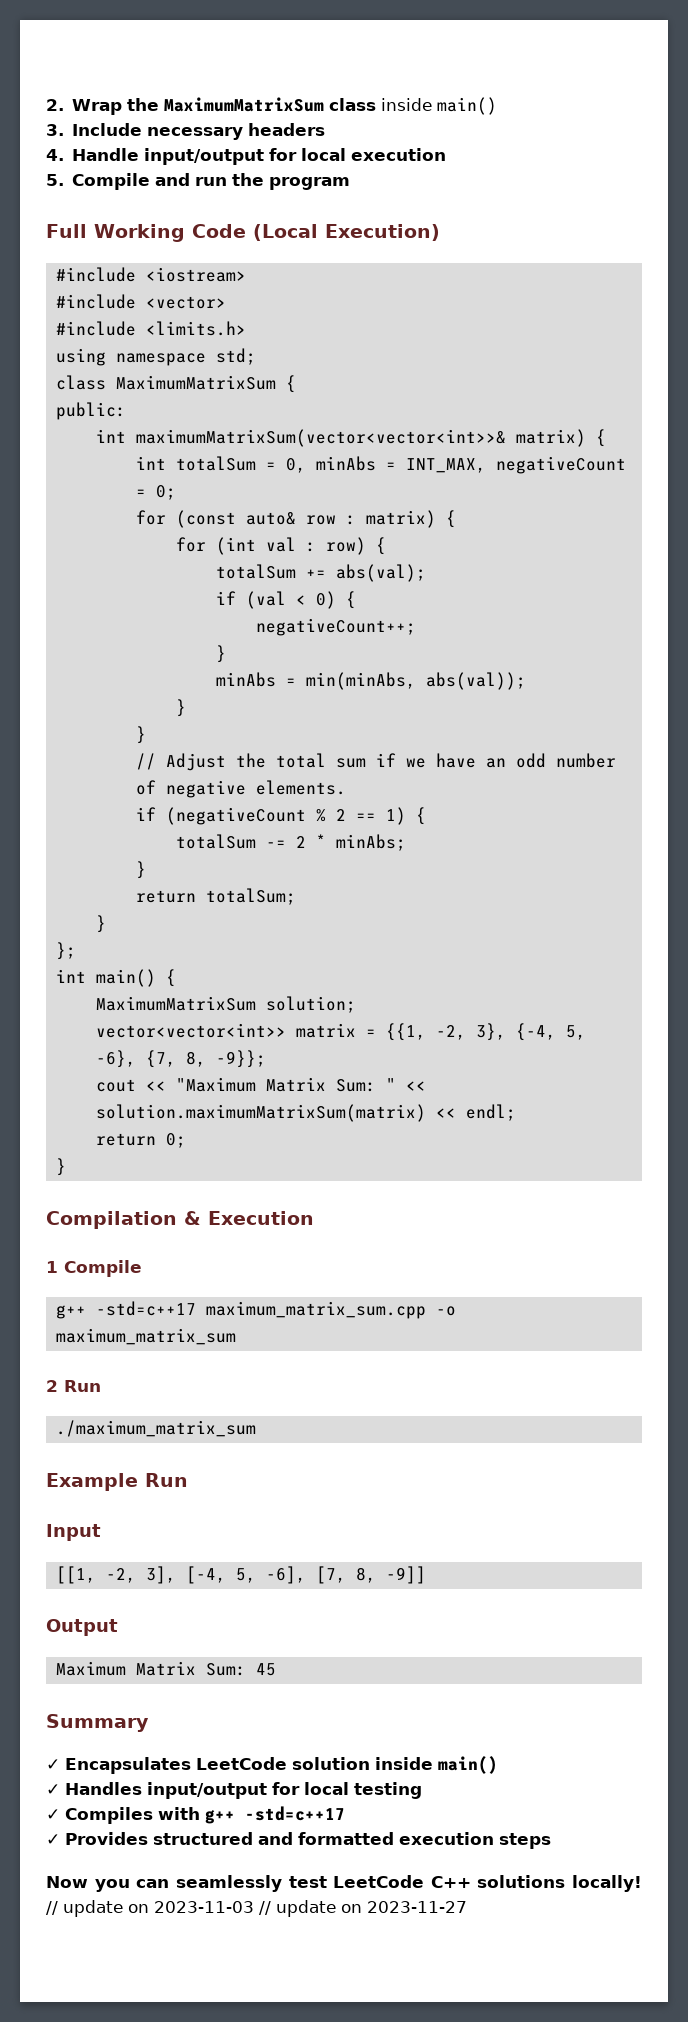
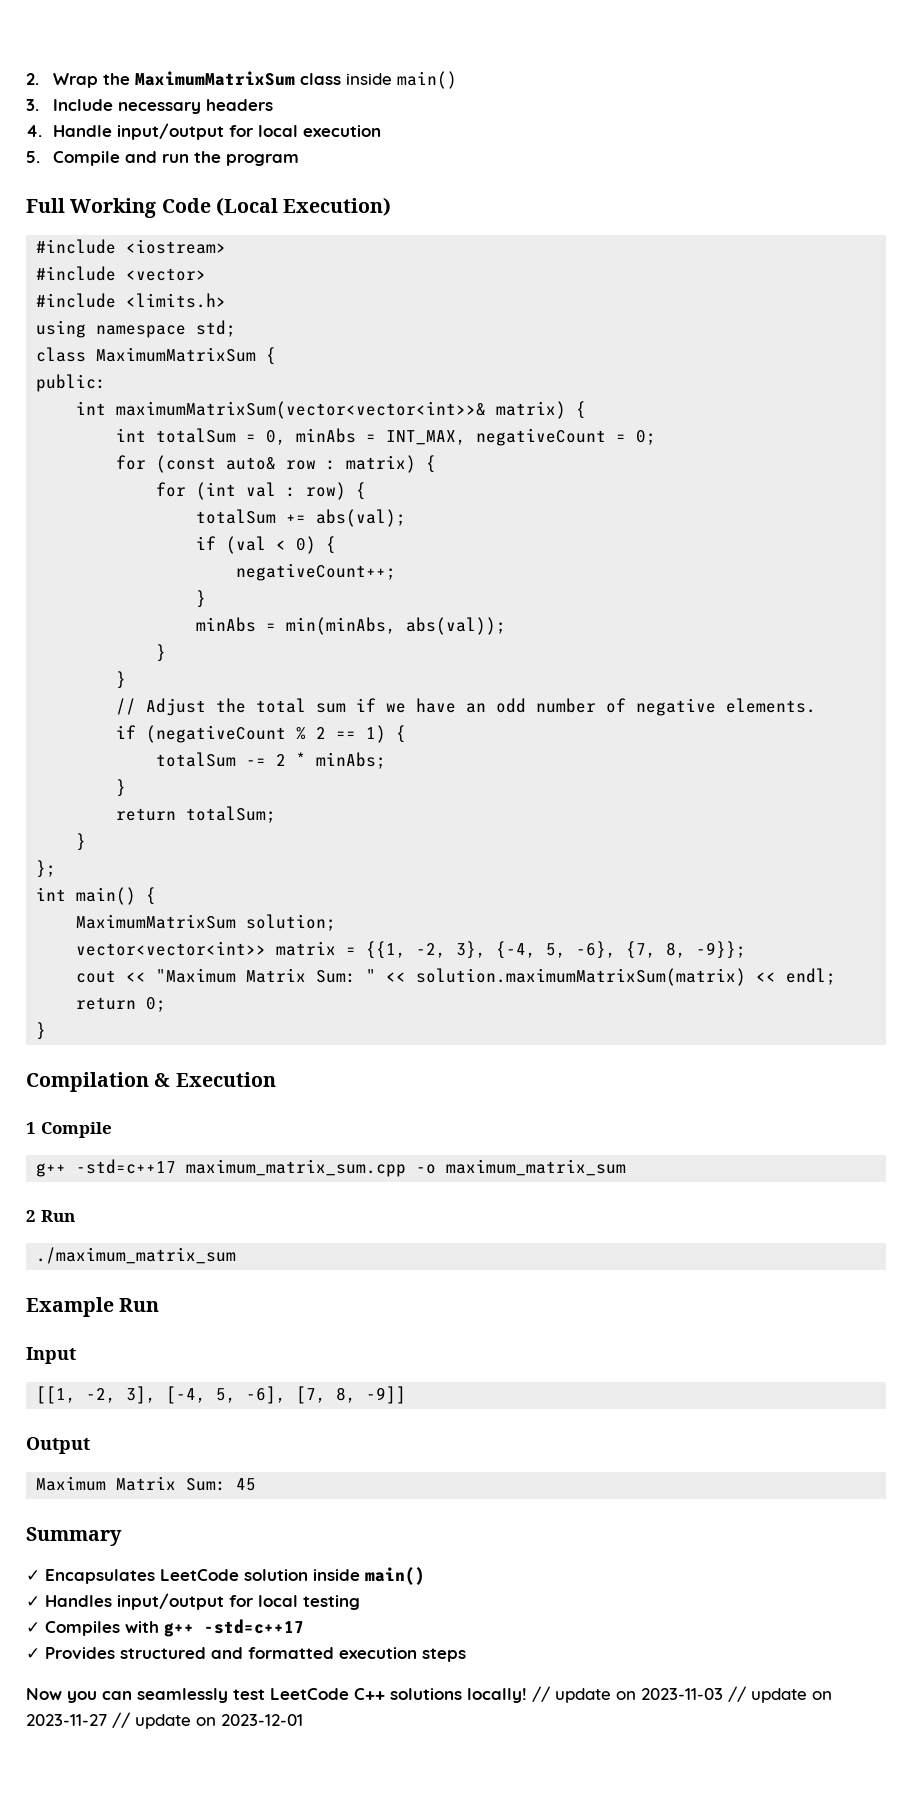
- // update on 2023-11-03 // update on 2023-11-27
+ // update on 2023-11-03 // update on 2023-11-27 // update on 2023-12-01

